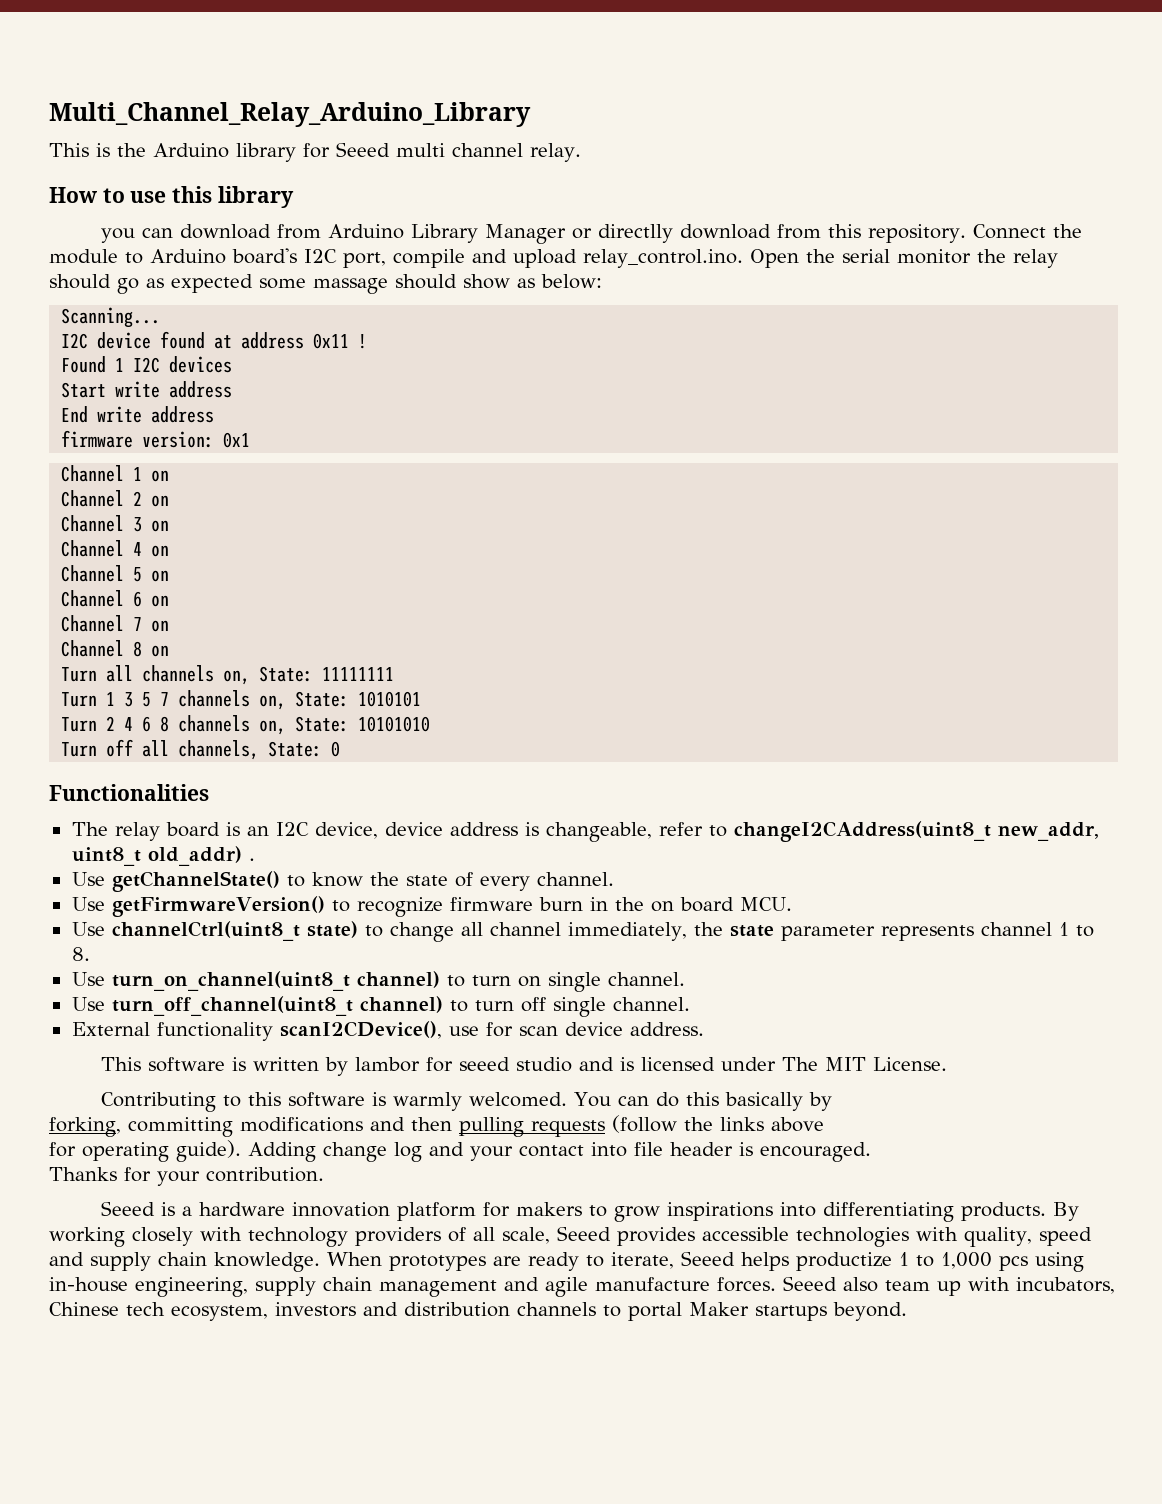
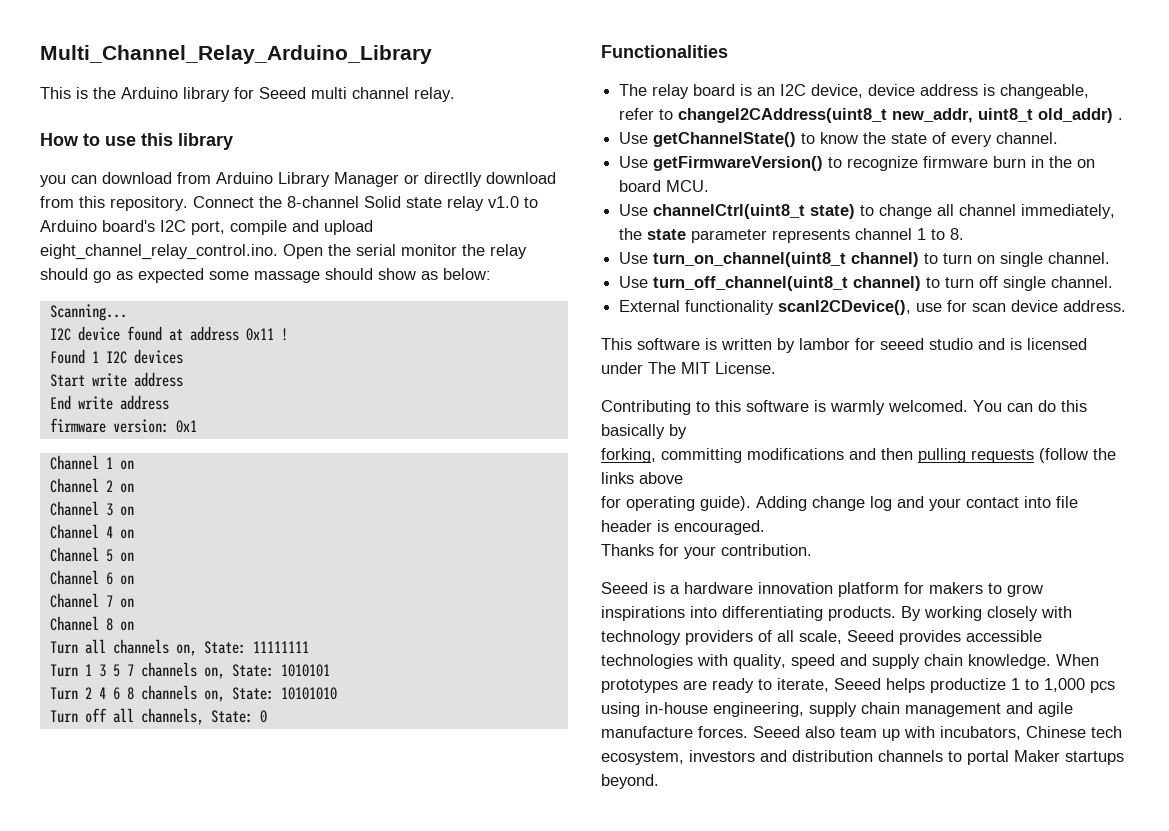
- Connect the module to Arduino board's I2C port, compile and upload relay_control.ino. Open the serial monitor the relay should go as expected some massage should show as below:
+ Connect the 8-channel Solid state relay v1.0 to Arduino board's I2C port, compile and upload eight_channel_relay_control.ino. Open the serial monitor the relay should go as expected some massage should show as below:

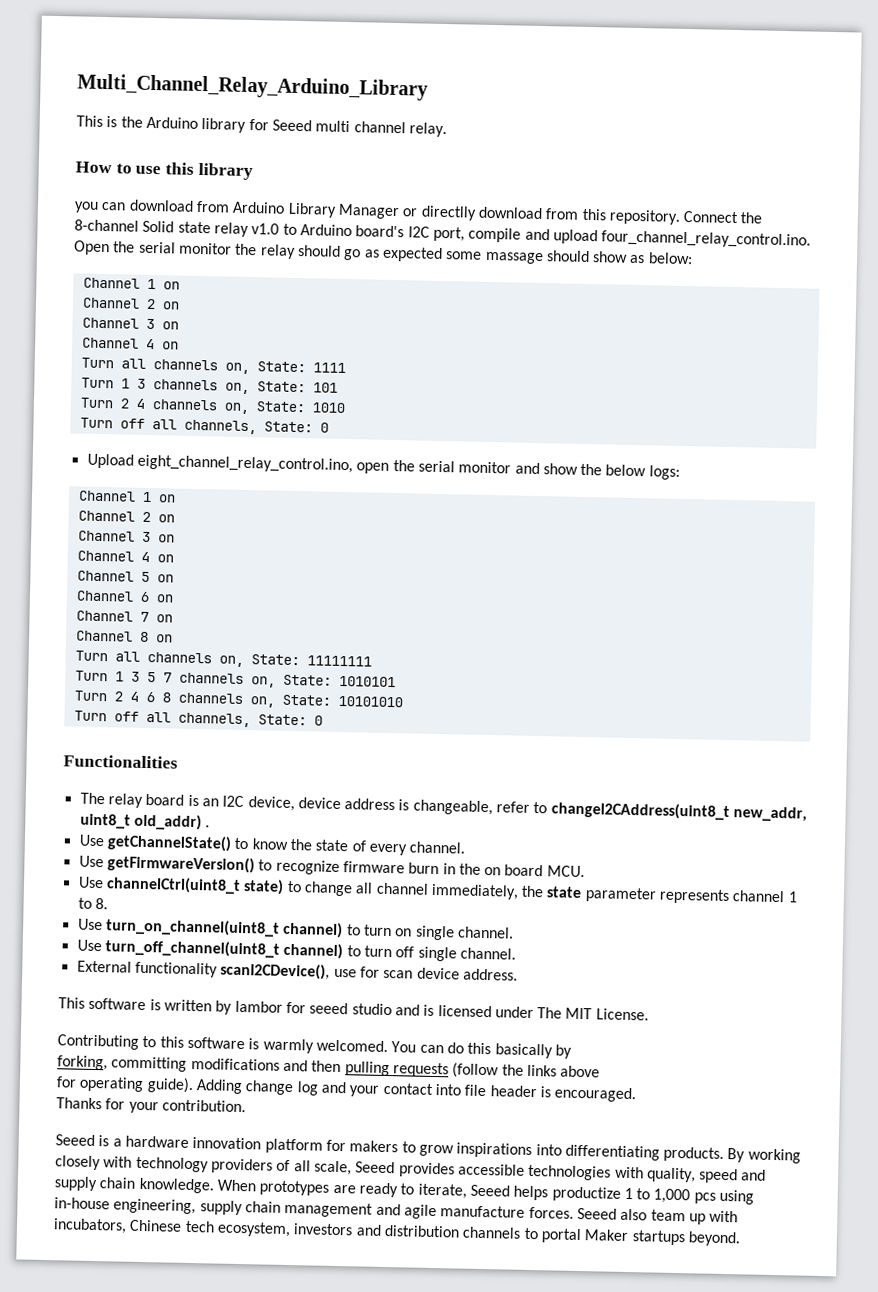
- Connect the 8-channel Solid state relay v1.0 to Arduino board's I2C port, compile and upload eight_channel_relay_control.ino. Open the serial monitor the relay should go as expected some massage should show as below:
- Scanning...
- I2C device found at address 0x11 !
- Found 1 I2C devices
- Start write address
- End write address
- firmware version: 0x1
+ Connect the 8-channel Solid state relay v1.0 to Arduino board's I2C port, compile and upload four_channel_relay_control.ino. Open the serial monitor the relay should go as expected some massage should show as below:
+ Channel 1 on
+ Channel 2 on
+ Channel 3 on
+ Channel 4 on
+ Turn all channels on, State: 1111
+ Turn 1 3 channels on, State: 101
+ Turn 2 4 channels on, State: 1010
+ Turn off all channels, State: 0
+ Upload eight_channel_relay_control.ino, open the serial monitor and show the below logs:

